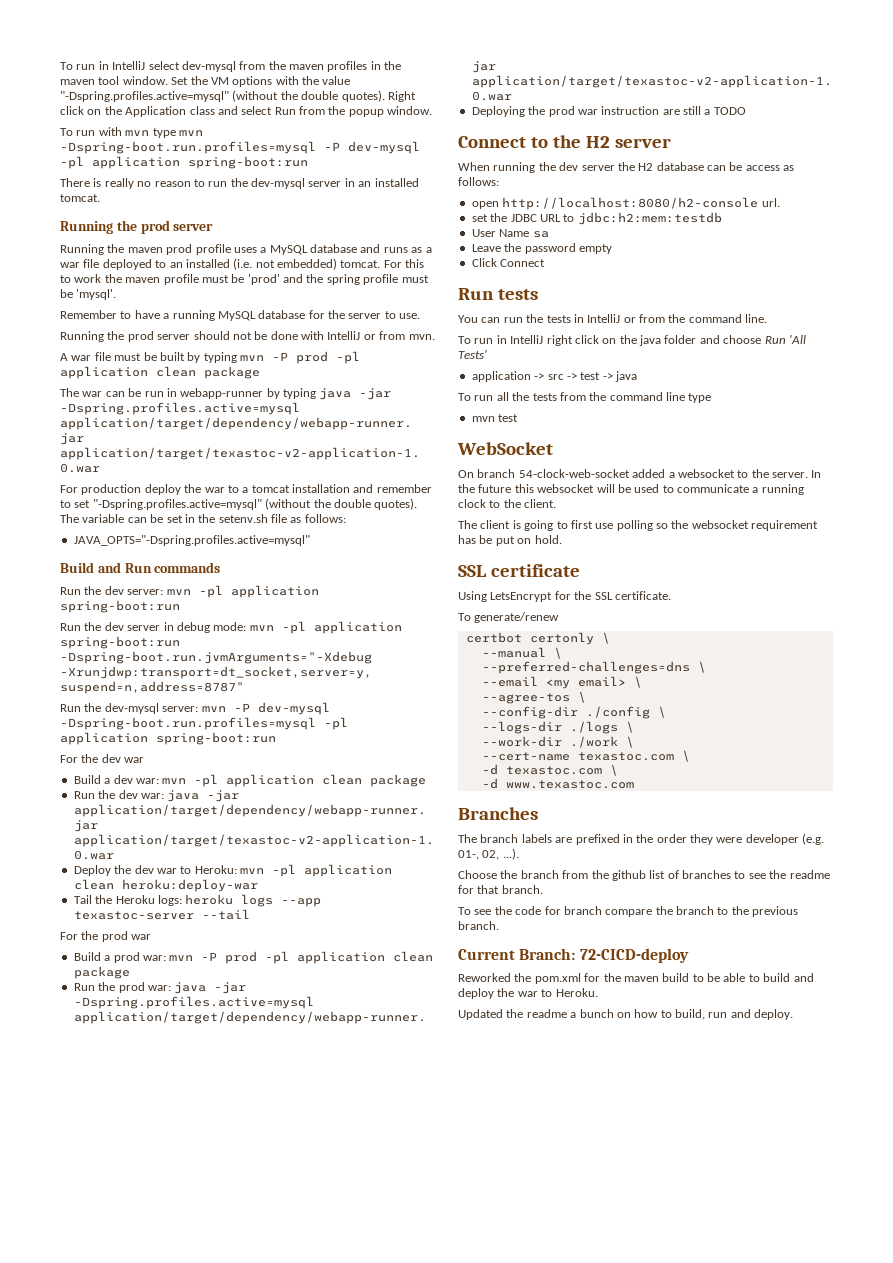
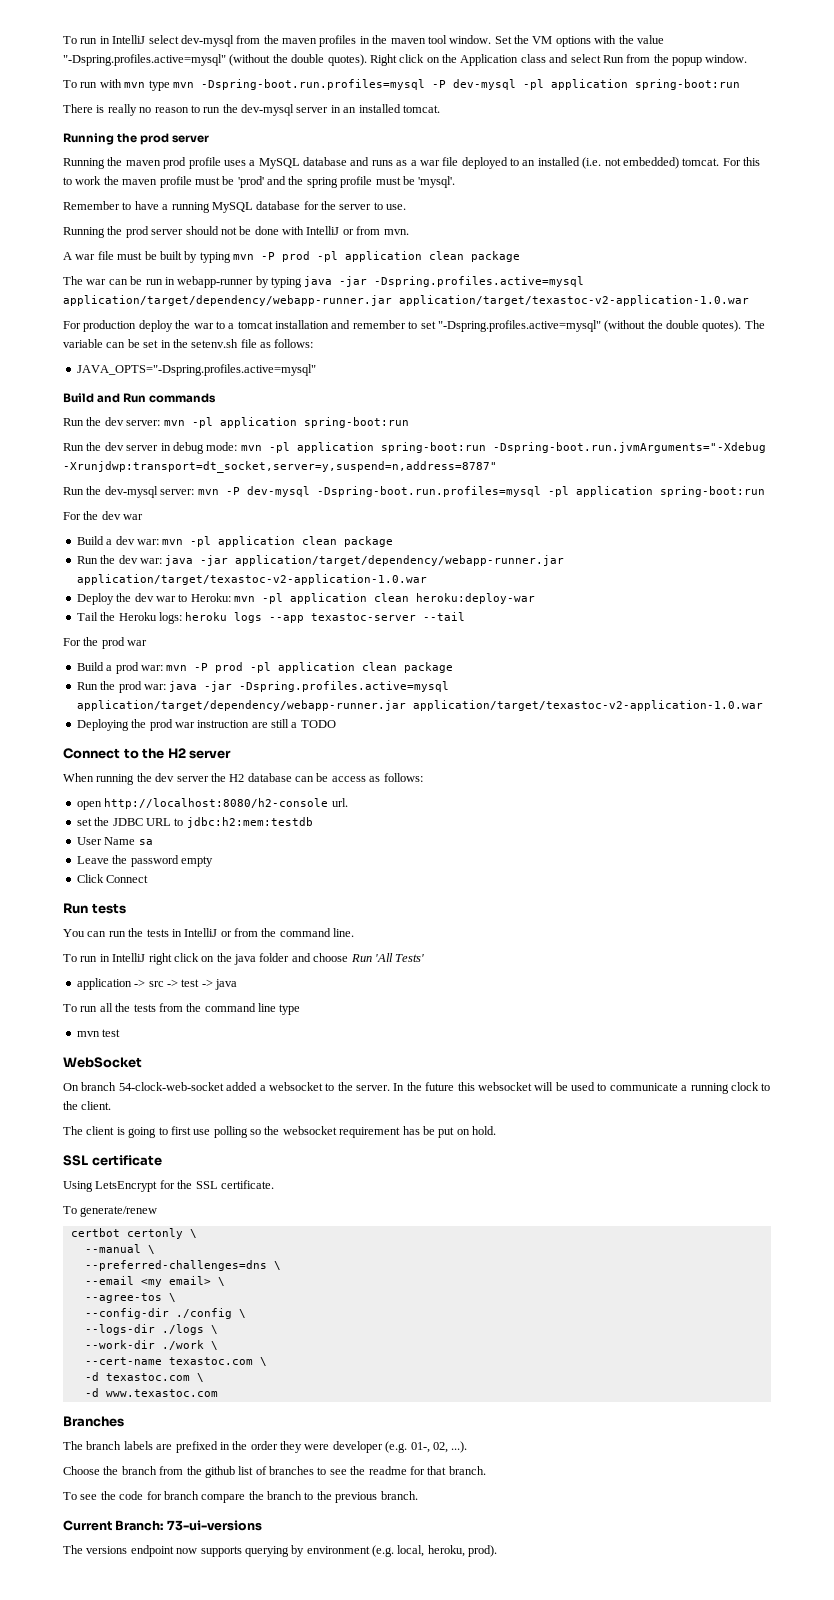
- Current Branch: 72-CICD-deploy
- Reworked the pom.xml for the maven build to be able to build and deploy the war to Heroku.
- Updated the readme a bunch on how to build, run and deploy.
+ Current Branch: 73-ui-versions
+ The versions endpoint now supports querying by environment (e.g. local, heroku, prod).

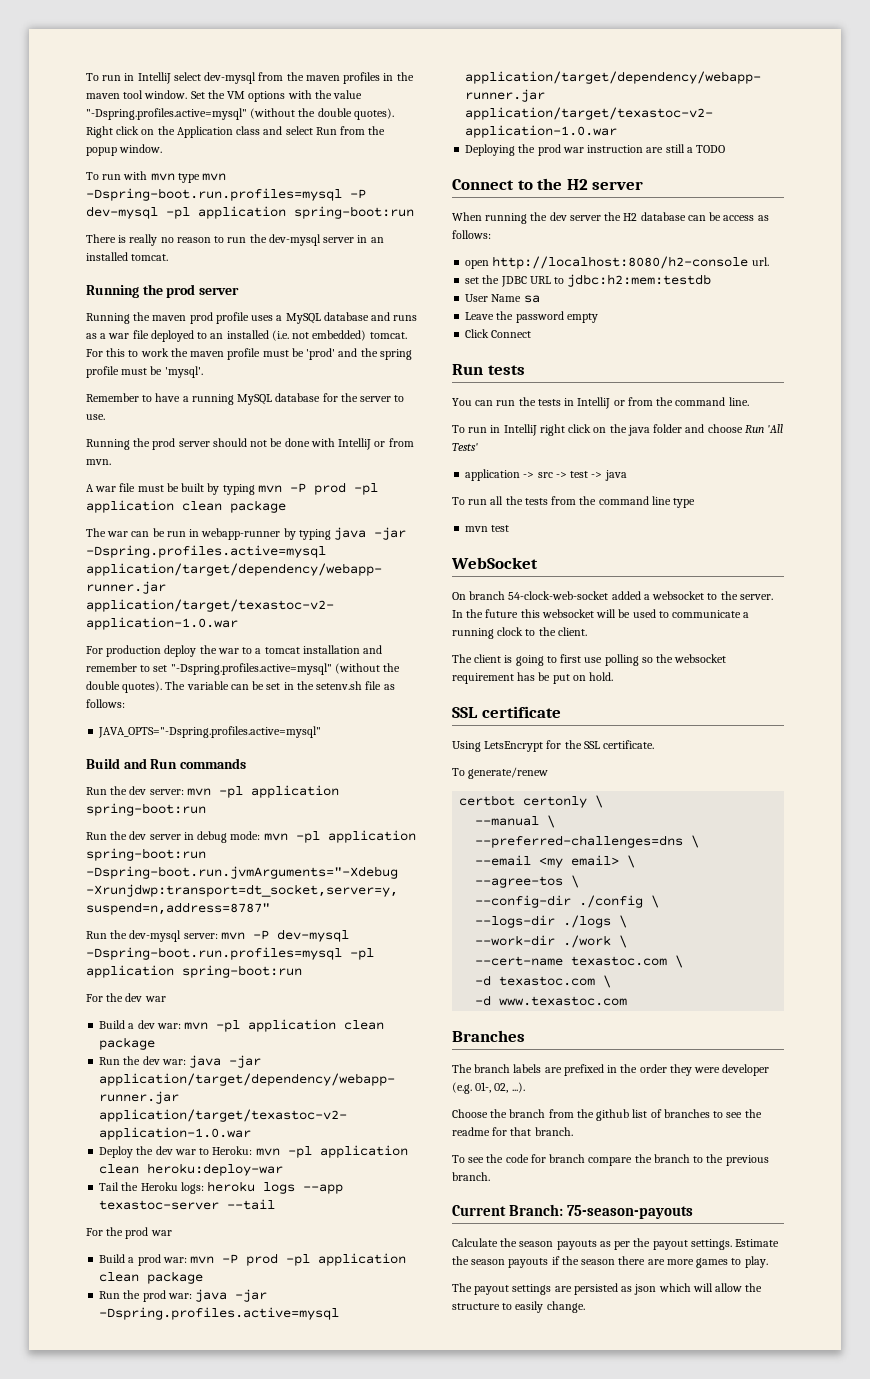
- Current Branch: 73-ui-versions
- The versions endpoint now supports querying by environment (e.g. local, heroku, prod).
+ Current Branch: 75-season-payouts
+ Calculate the season payouts as per the payout settings. Estimate the season payouts if the season there are more games to play.
+ The payout settings are persisted as json which will allow the structure to easily change.

